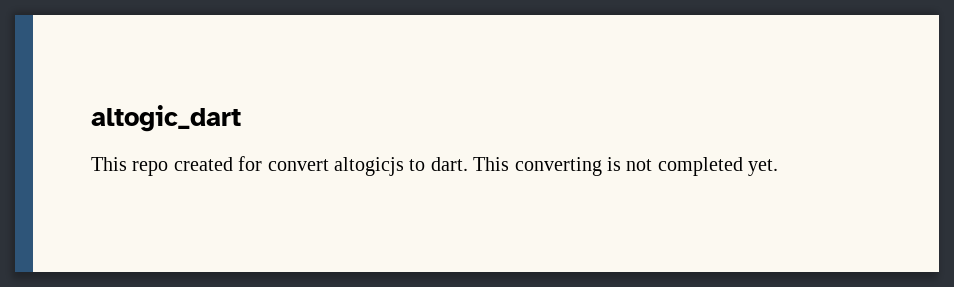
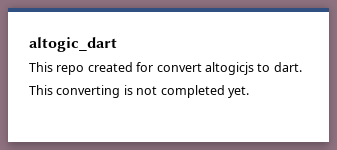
- This repo created for convert altogicjs to dart. This converting is not completed yet.
+ This repo created for convert altogicjs to dart.
+ This converting is not completed yet.

